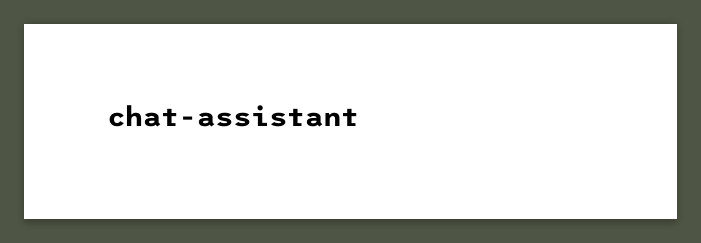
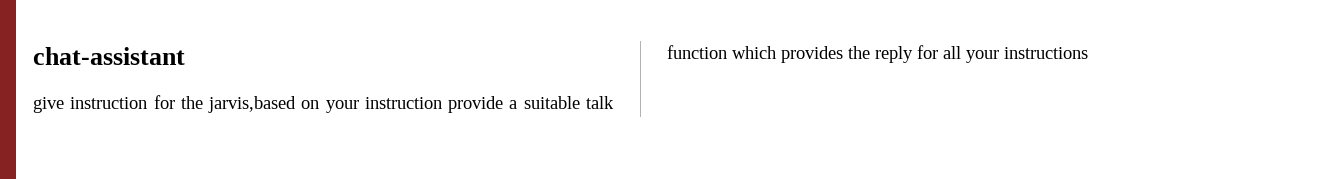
+ give instruction for the jarvis,based on your instruction provide a suitable talk function which provides the reply for all your instructions

